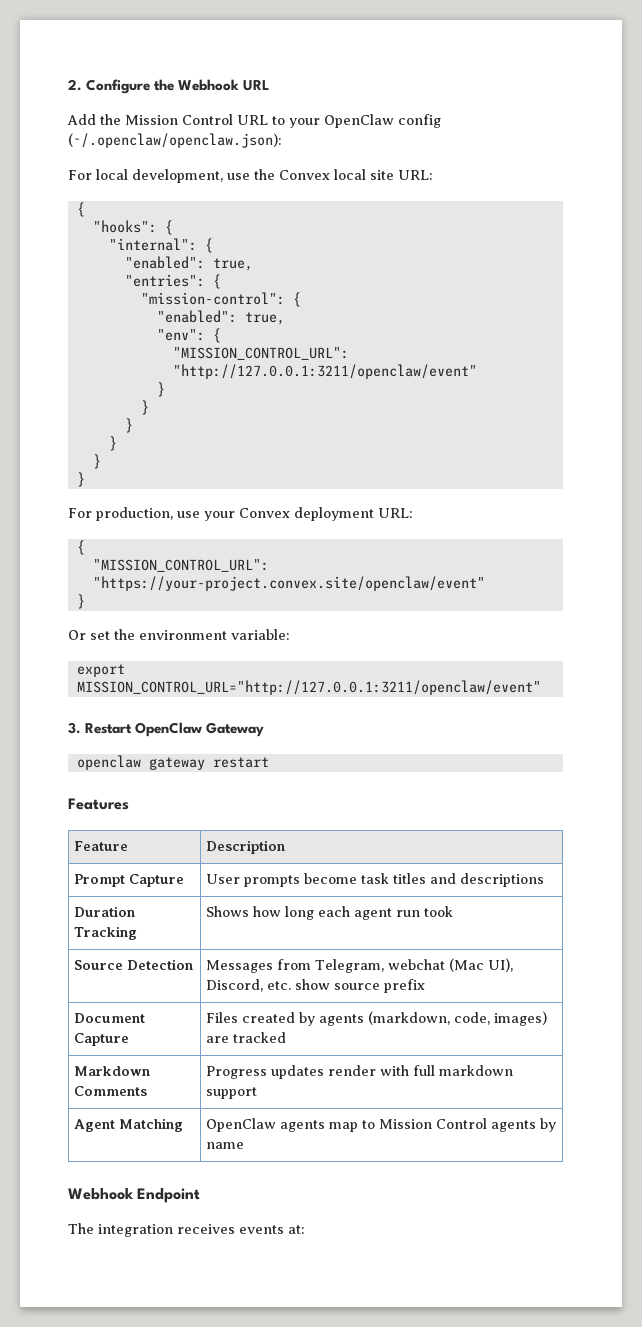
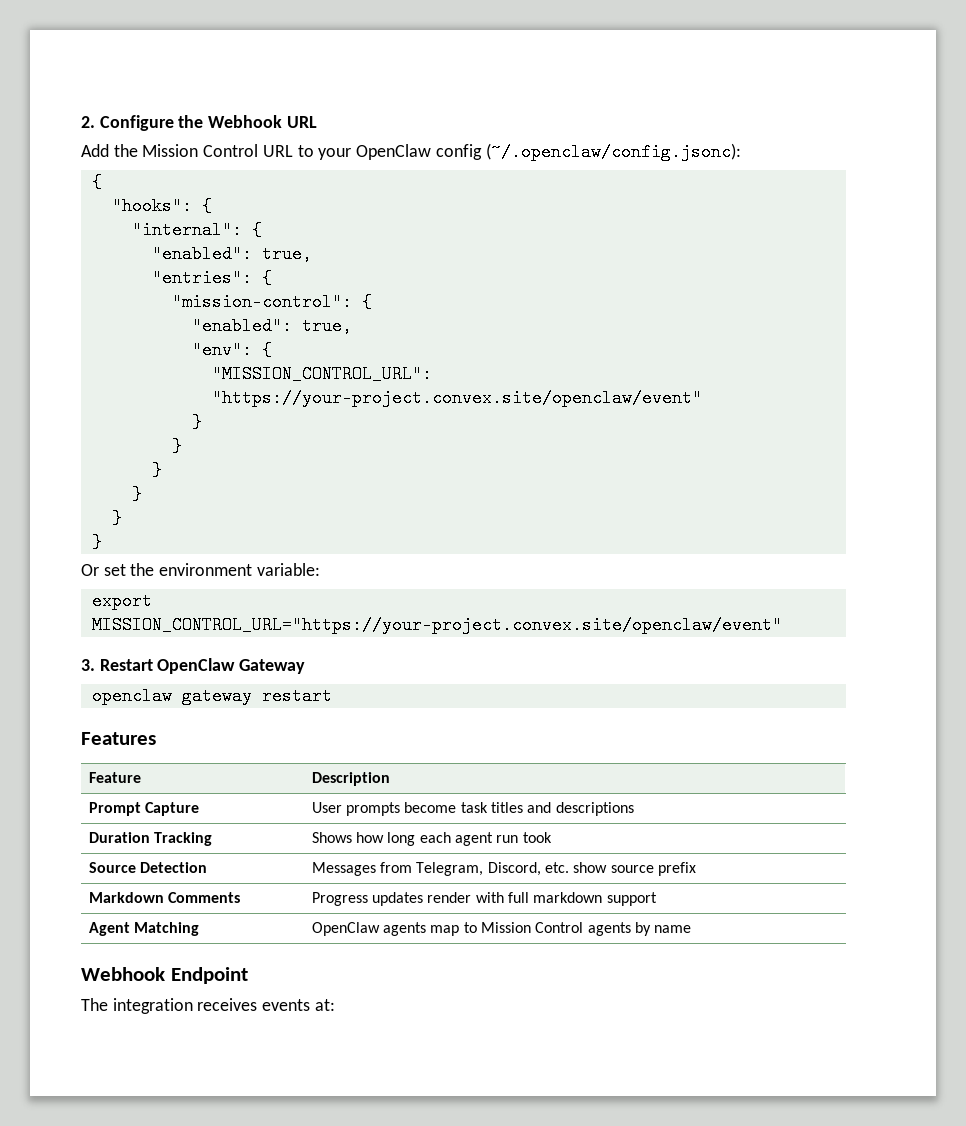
- Add the Mission Control URL to your OpenClaw config (~/.openclaw/openclaw.json):
- For local development, use the Convex local site URL:
+ Add the Mission Control URL to your OpenClaw config (~/.openclaw/config.jsonc):
- "MISSION_CONTROL_URL": "http://127.0.0.1:3211/openclaw/event"
+ "MISSION_CONTROL_URL": "https://your-project.convex.site/openclaw/event"
- For production, use your Convex deployment URL:
- {
- "MISSION_CONTROL_URL": "https://your-project.convex.site/openclaw/event"
- }
- export MISSION_CONTROL_URL="http://127.0.0.1:3211/openclaw/event"
+ export MISSION_CONTROL_URL="https://your-project.convex.site/openclaw/event"
- Source Detection | Messages from Telegram, webchat (Mac UI), Discord, etc. show source prefix
+ Source Detection | Messages from Telegram, Discord, etc. show source prefix
- Document Capture | Files created by agents (markdown, code, images) are tracked

